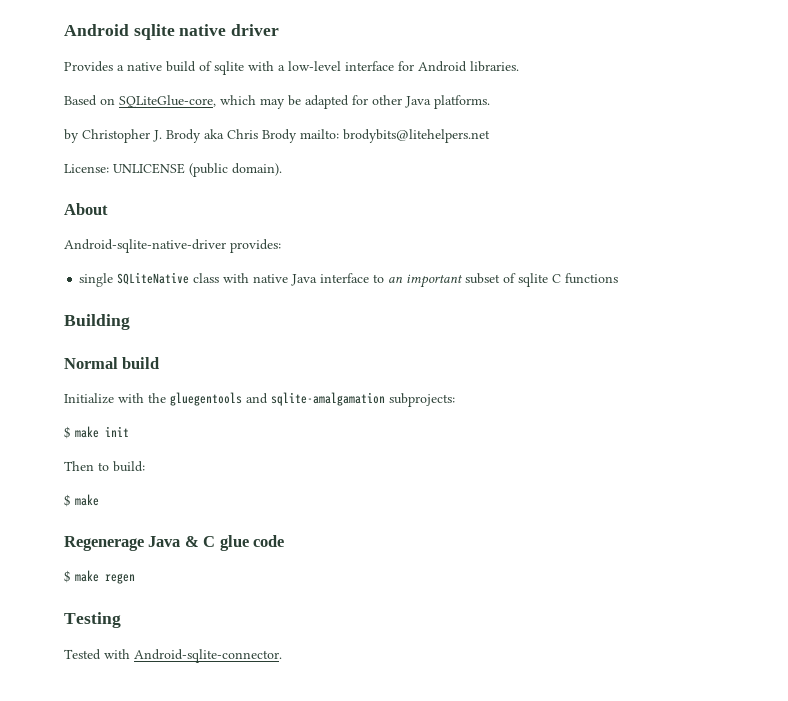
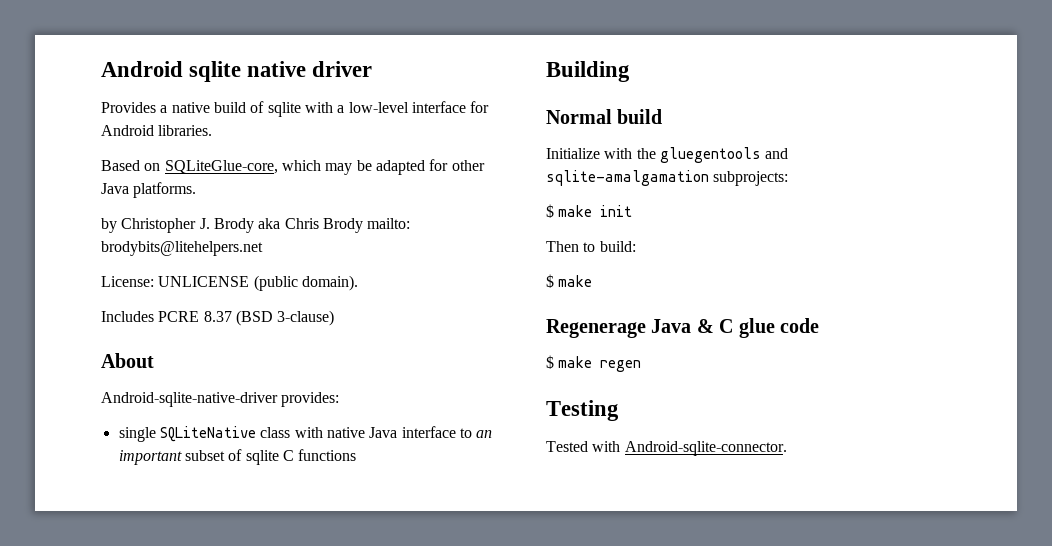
+ Includes PCRE 8.37 (BSD 3-clause)

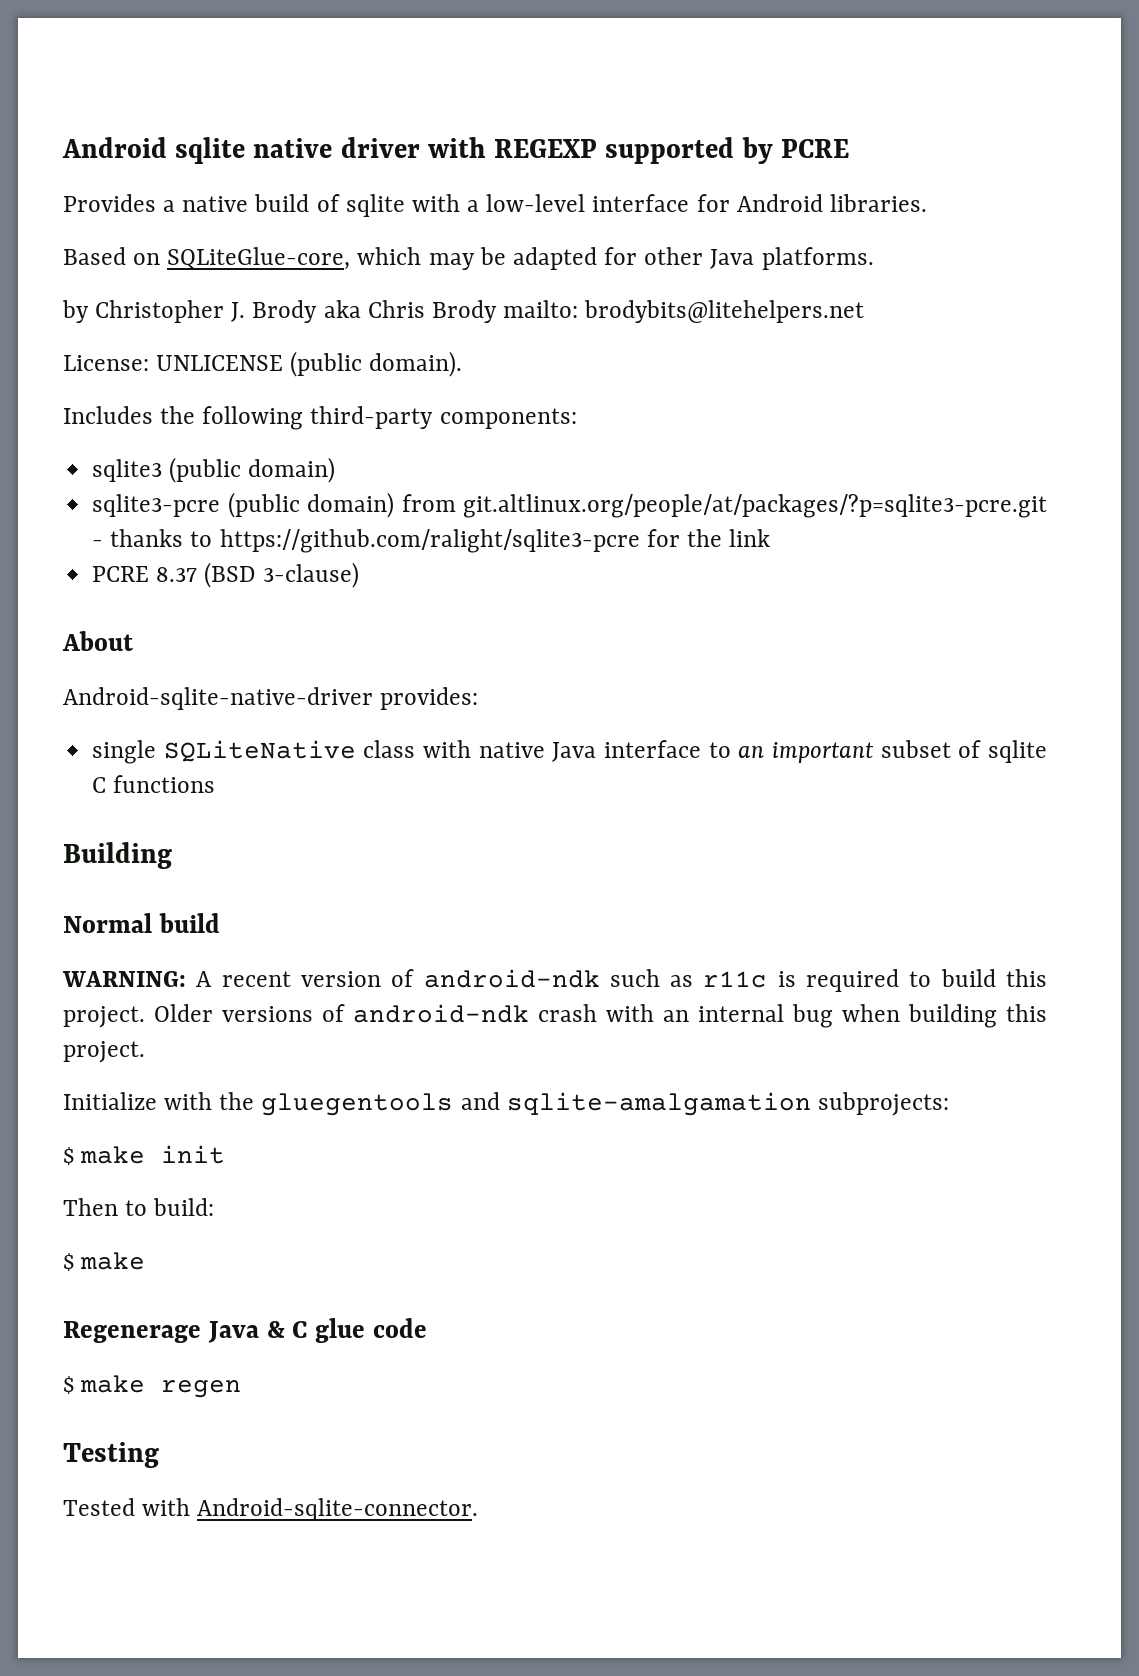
- Android sqlite native driver
+ Android sqlite native driver with REGEXP supported by PCRE
- Includes PCRE 8.37 (BSD 3-clause)
+ Includes the following third-party components:
+ sqlite3 (public domain)
+ sqlite3-pcre (public domain) from git.altlinux.org/people/at/packages/?p=sqlite3-pcre.git - thanks to https://github.com/ralight/sqlite3-pcre for the link
+ PCRE 8.37 (BSD 3-clause)
+ WARNING: A recent version of android-ndk such as r11c is required to build this project. Older versions of android-ndk crash with an internal bug when building this project.

